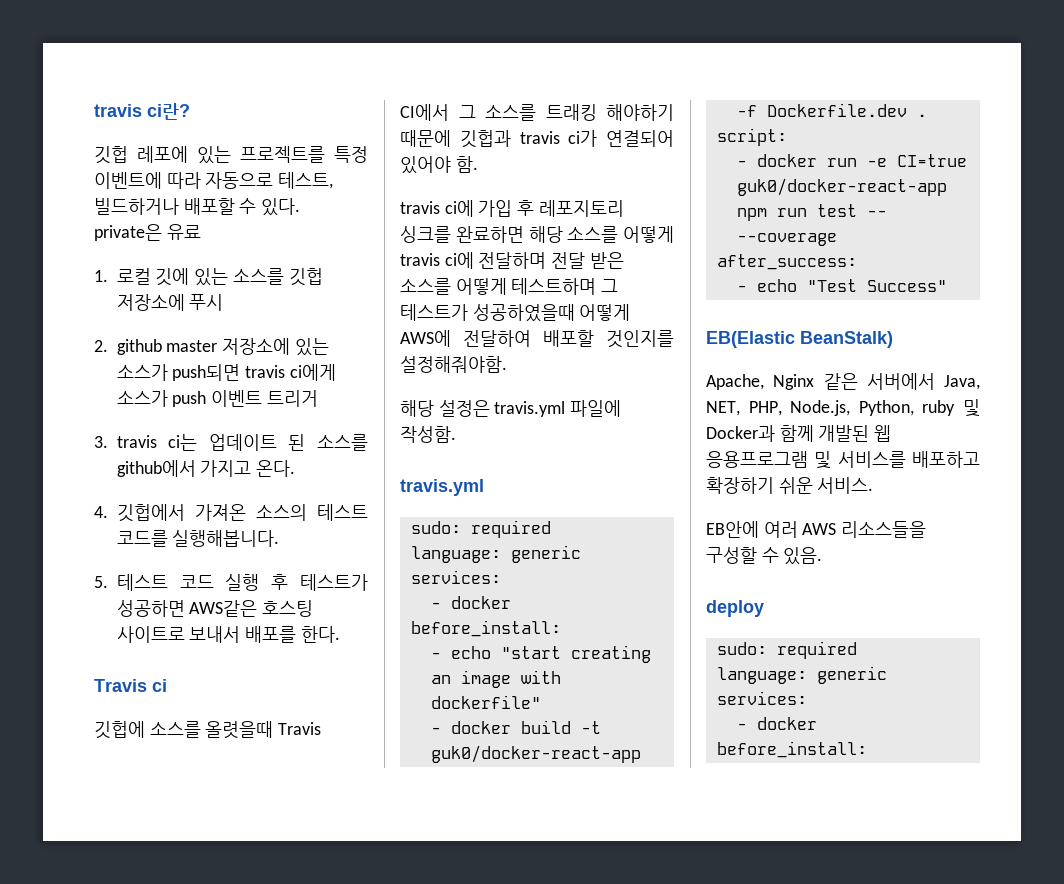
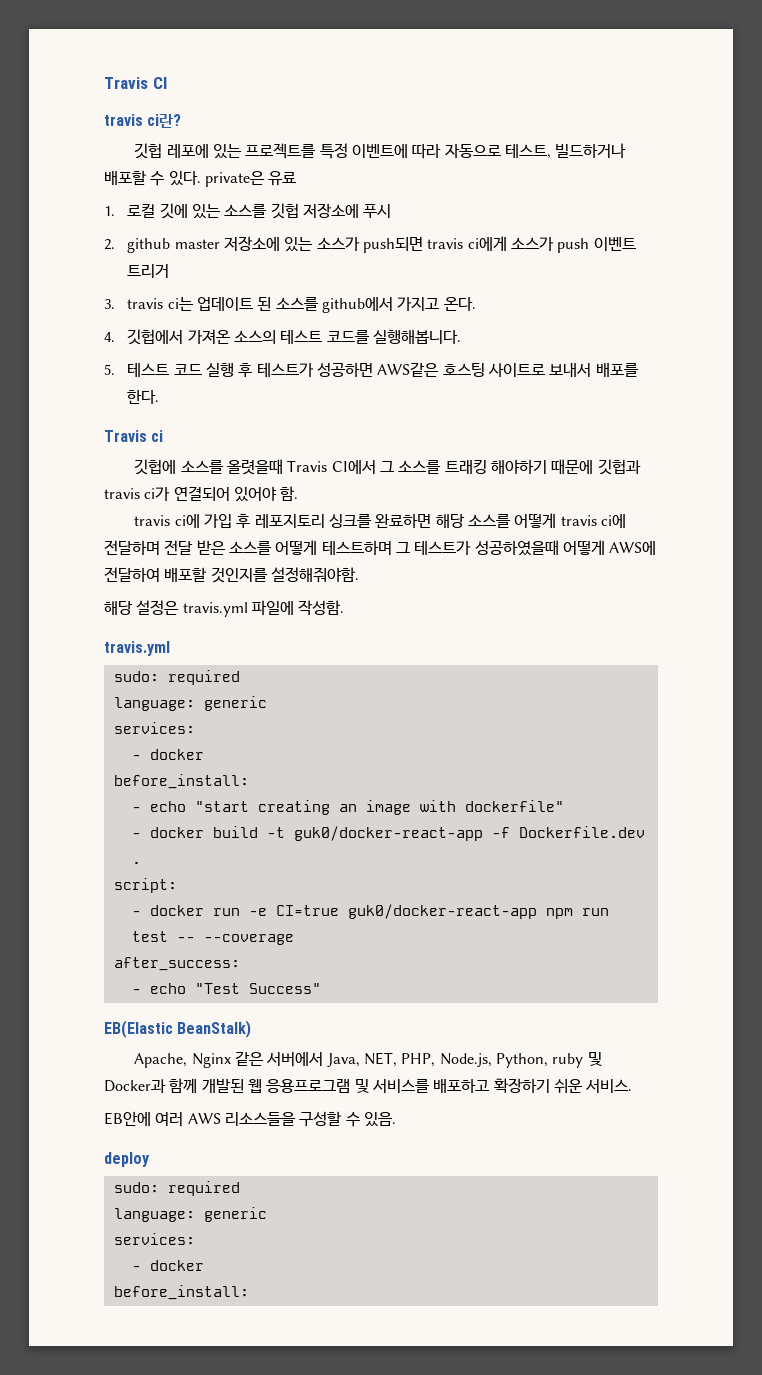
+ Travis CI

